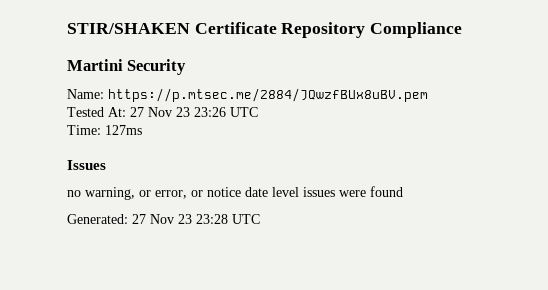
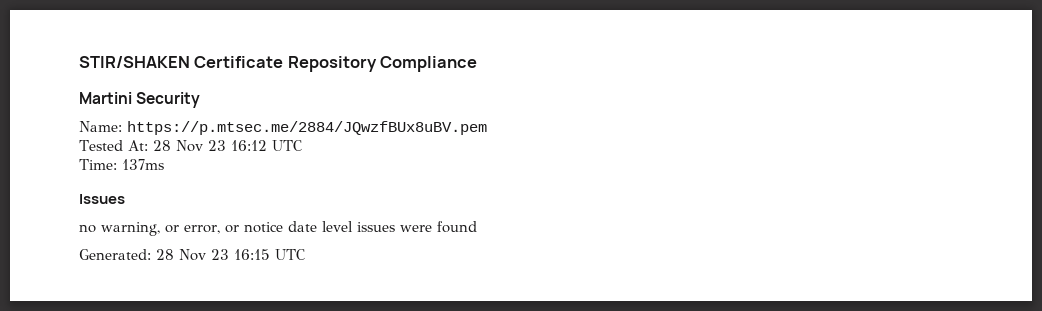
- Tested At: 27 Nov 23 23:26 UTC
+ Tested At: 28 Nov 23 16:12 UTC
- Time: 127ms
+ Time: 137ms
- Generated: 27 Nov 23 23:28 UTC
+ Generated: 28 Nov 23 16:15 UTC

